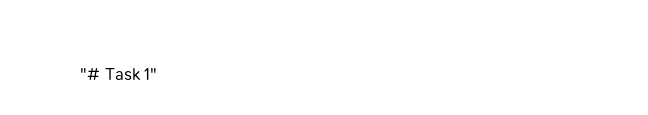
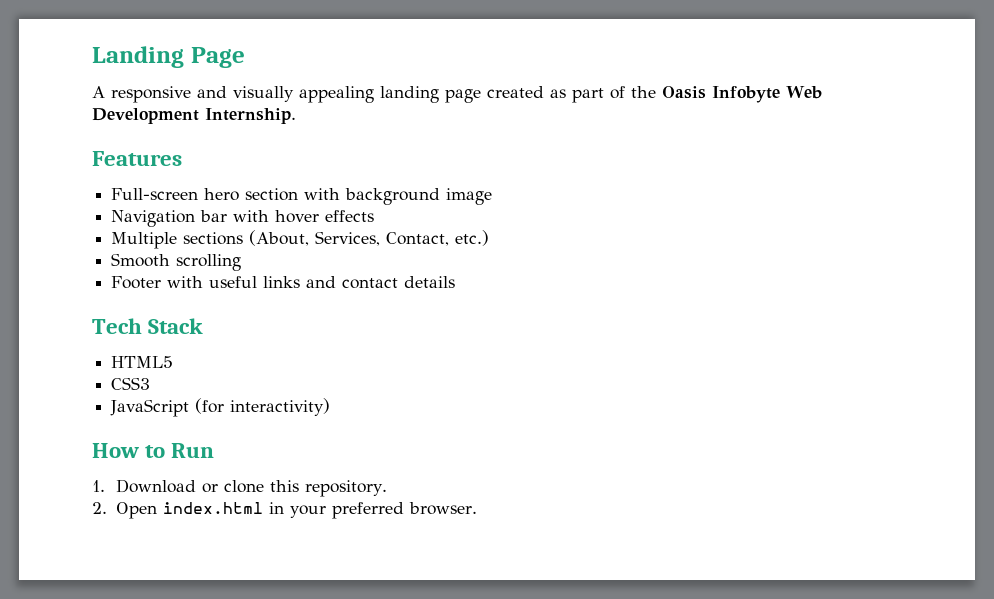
- "# Task 1"
+ Landing Page
+ A responsive and visually appealing landing page created as part of the Oasis Infobyte Web Development Internship.
+ Features
+ Full-screen hero section with background image
+ Navigation bar with hover effects
+ Multiple sections (About, Services, Contact, etc.)
+ Smooth scrolling
+ Footer with useful links and contact details
+ Tech Stack
+ HTML5
+ CSS3
+ JavaScript (for interactivity)
+ How to Run
+ 1. Download or clone this repository.
+ 2. Open index.html in your preferred browser.

